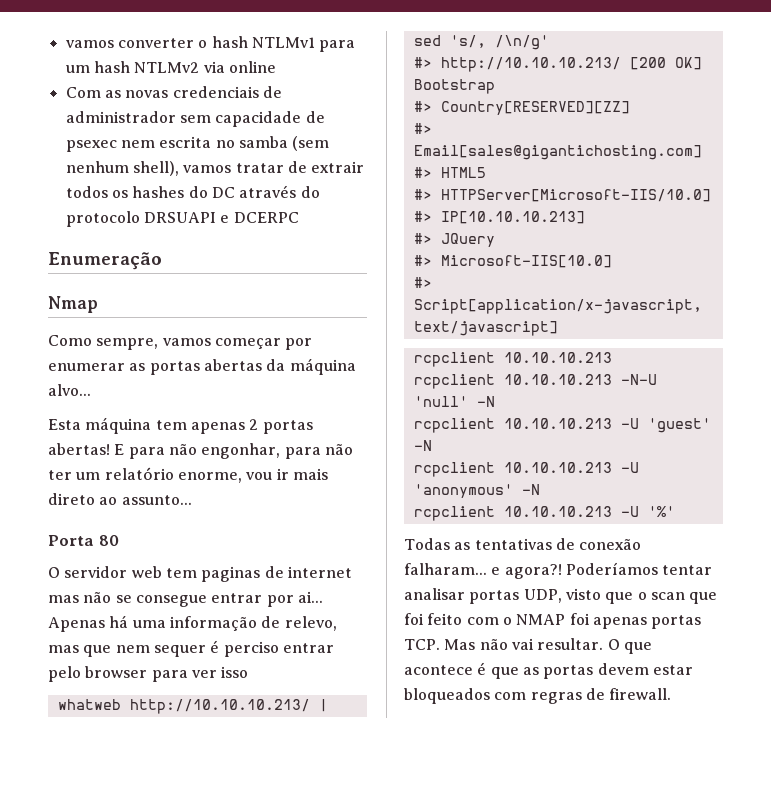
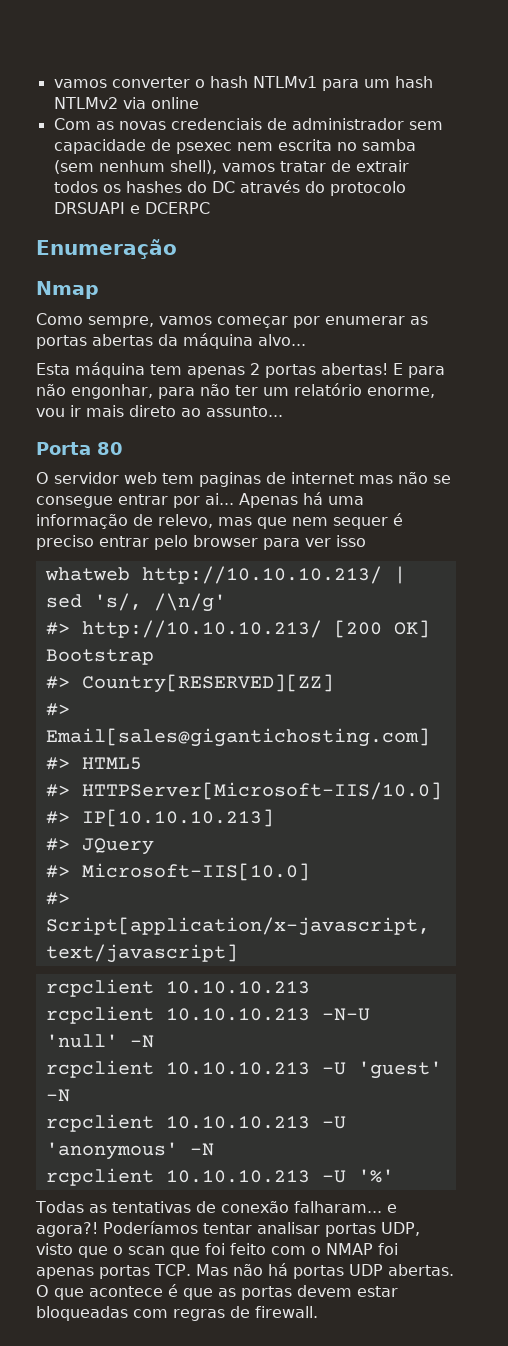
- Apenas há uma informação de relevo, mas que nem sequer é perciso entrar pelo browser para ver isso
+ Apenas há uma informação de relevo, mas que nem sequer é preciso entrar pelo browser para ver isso
- Poderíamos tentar analisar portas UDP, visto que o scan que foi feito com o NMAP foi apenas portas TCP. Mas não vai resultar.
+ Poderíamos tentar analisar portas UDP, visto que o scan que foi feito com o NMAP foi apenas portas TCP. Mas não há portas UDP abertas.
- O que acontece é que as portas devem estar bloqueados com regras de firewall.
+ O que acontece é que as portas devem estar bloqueadas com regras de firewall.

